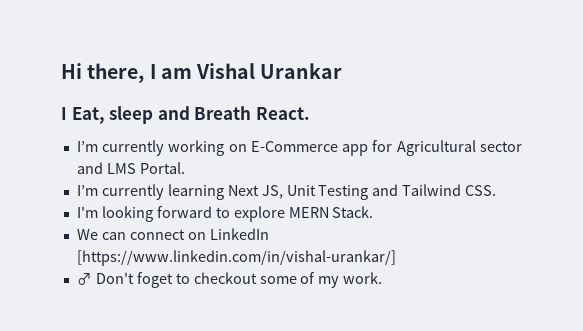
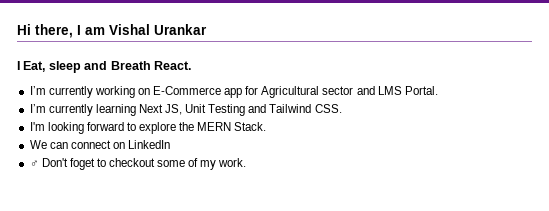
- I'm looking forward to explore MERN Stack.
+ I'm looking forward to explore the MERN Stack.
- We can connect on LinkedIn [https://www.linkedin.com/in/vishal-urankar/]
+ We can connect on LinkedIn

